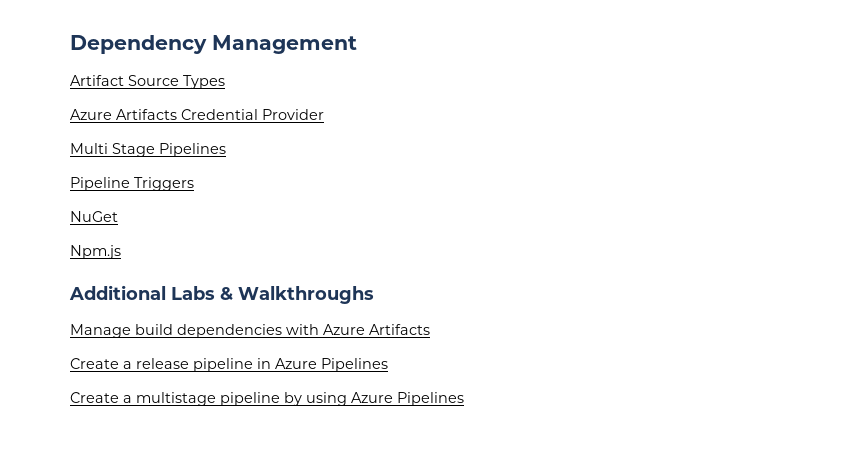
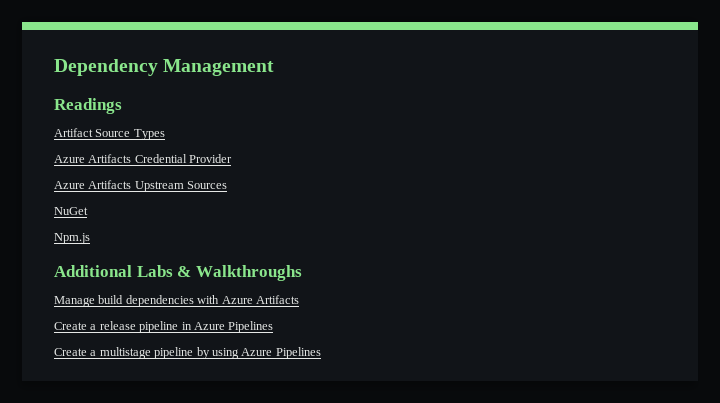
+ Readings
- Multi Stage Pipelines
- Pipeline Triggers
+ Azure Artifacts Upstream Sources

